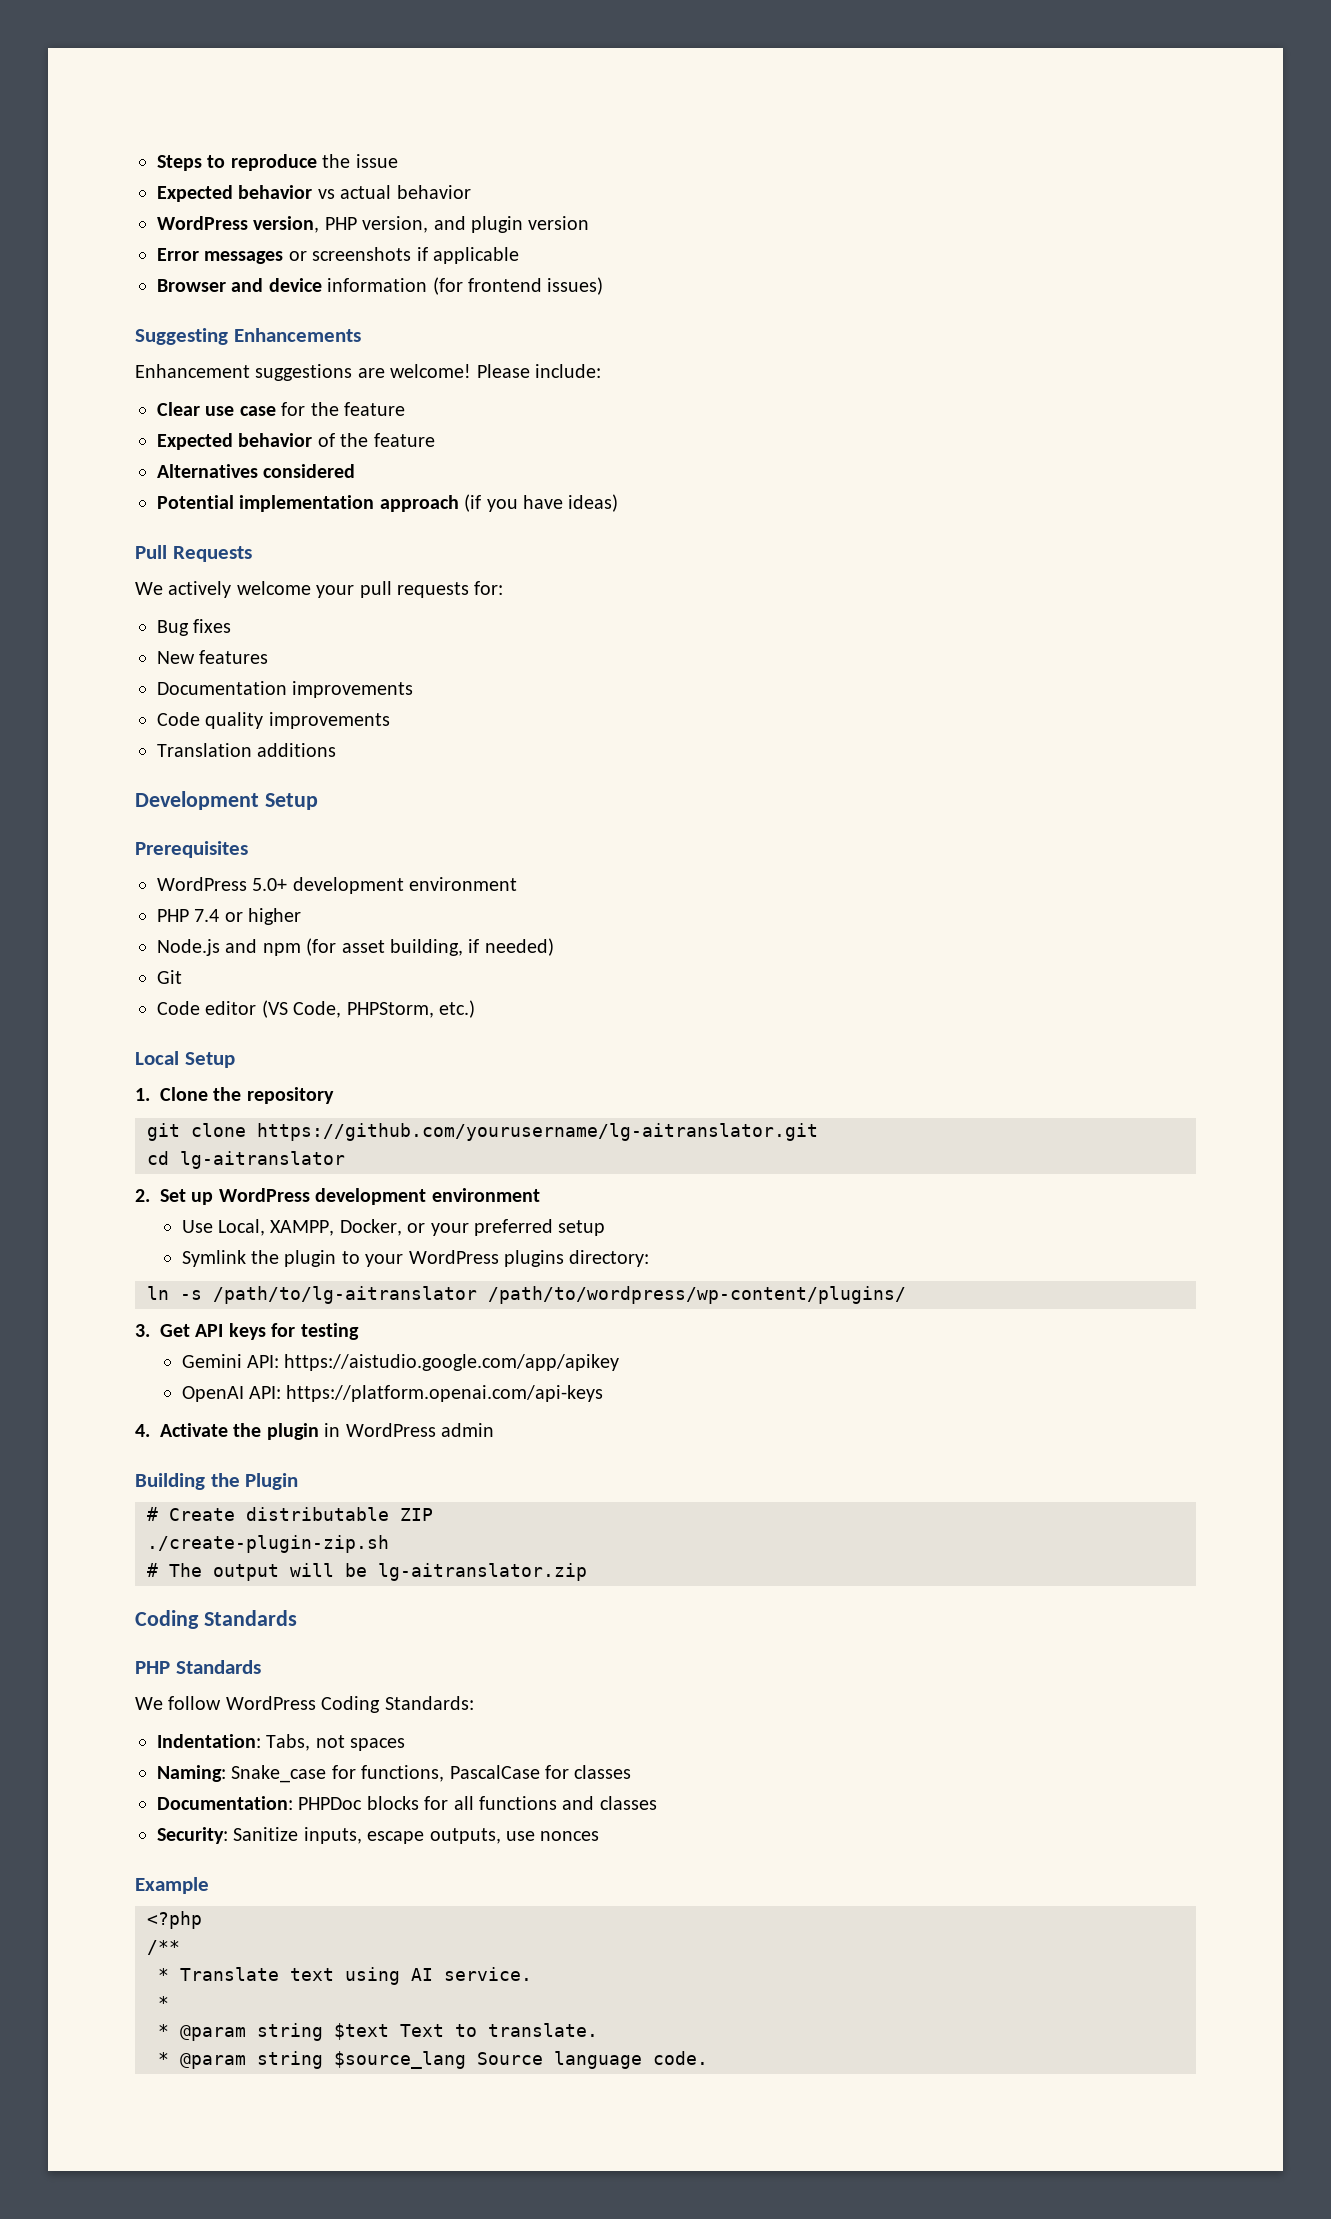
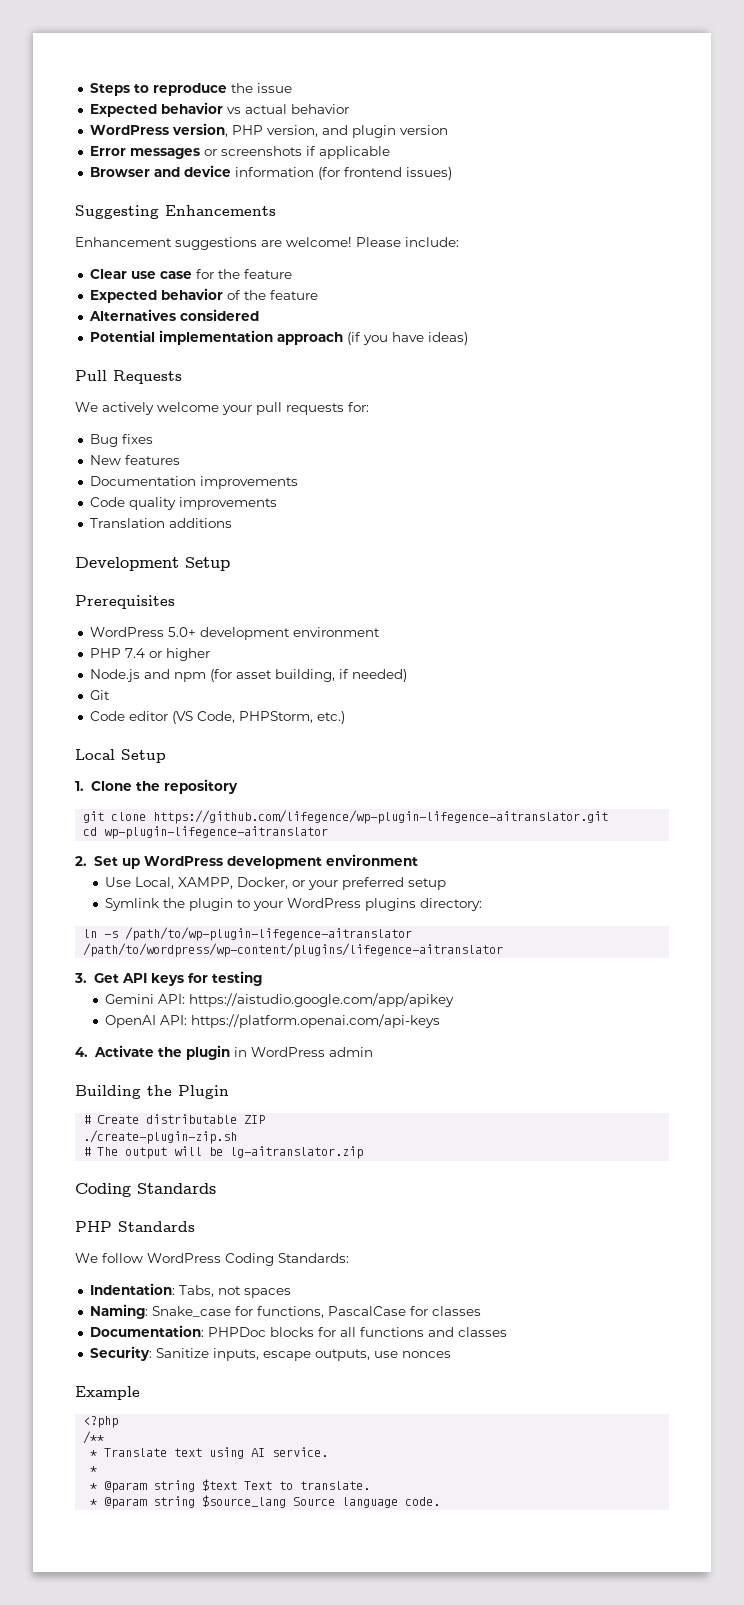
- git clone https://github.com/yourusername/lg-aitranslator.git
+ git clone https://github.com/lifegence/wp-plugin-lifegence-aitranslator.git
- cd lg-aitranslator
+ cd wp-plugin-lifegence-aitranslator
- ln -s /path/to/lg-aitranslator /path/to/wordpress/wp-content/plugins/
+ ln -s /path/to/wp-plugin-lifegence-aitranslator /path/to/wordpress/wp-content/plugins/lifegence-aitranslator

